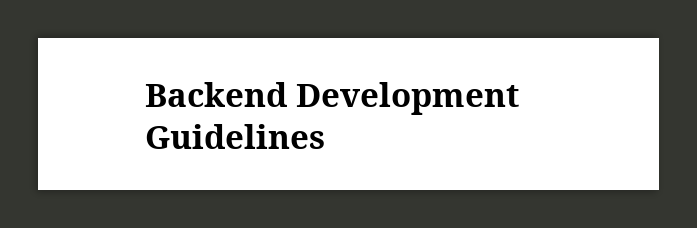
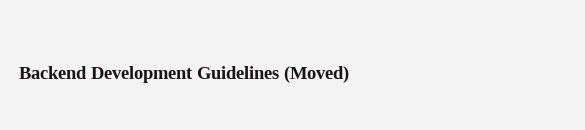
- Backend Development Guidelines
+ Backend Development Guidelines (Moved)

